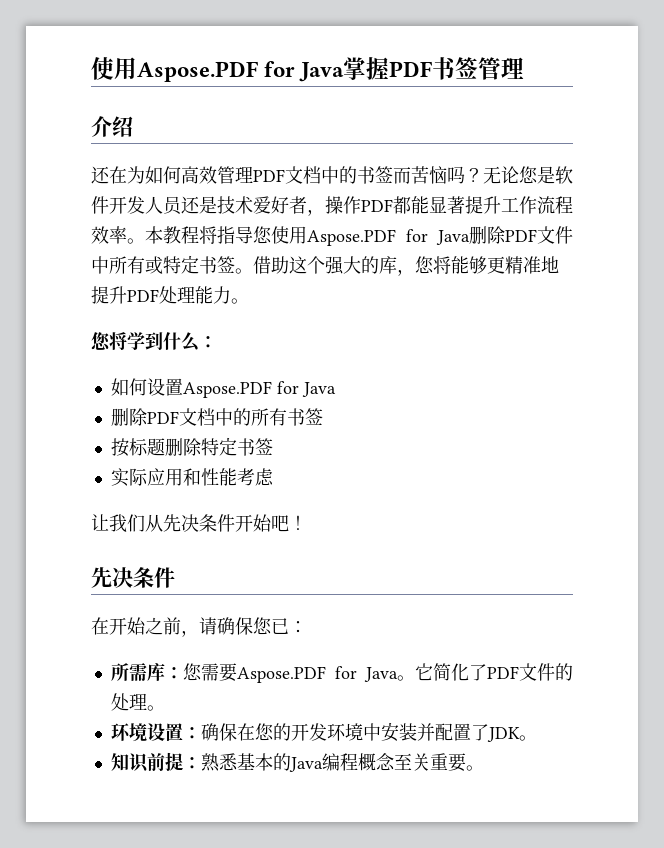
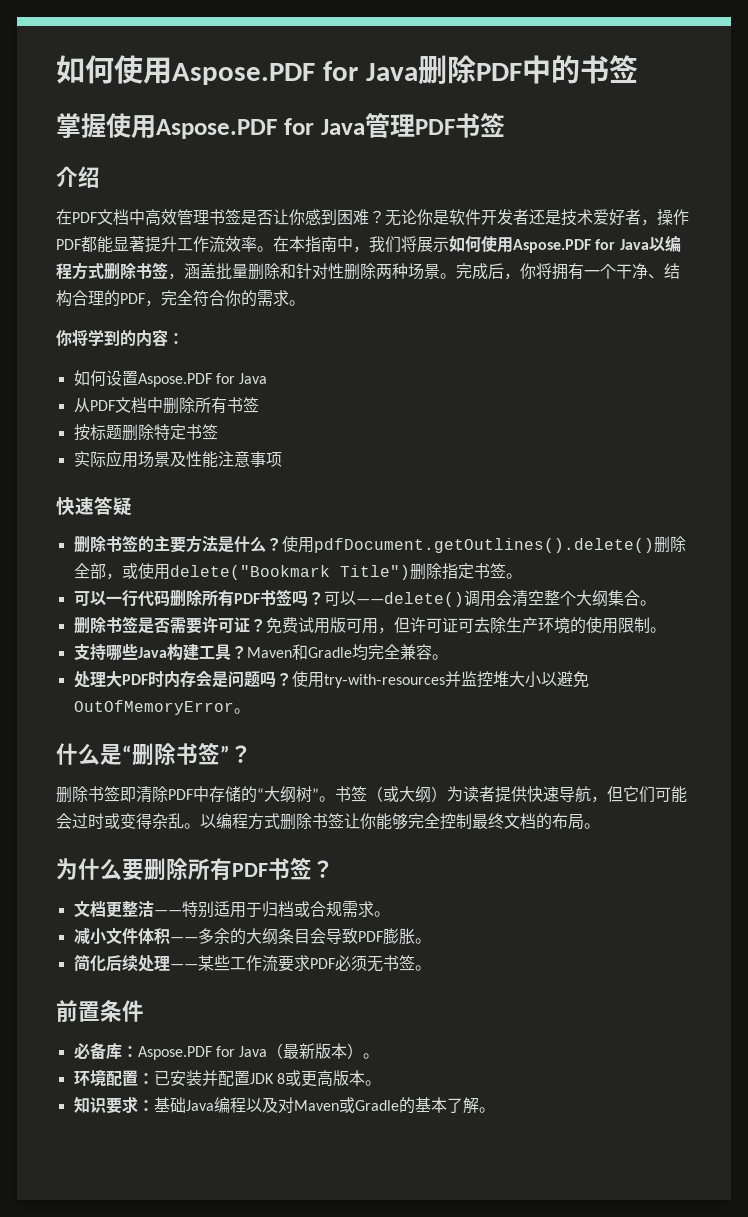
- 使用Aspose.PDF for Java掌握PDF书签管理
+ 如何使用Aspose.PDF for Java删除PDF中的书签
+ 掌握使用Aspose.PDF for Java管理PDF书签
- 还在为如何高效管理PDF文档中的书签而苦恼吗？无论您是软件开发人员还是技术爱好者，操作PDF都能显著提升工作流程效率。本教程将指导您使用Aspose.PDF for Java删除PDF文件中所有或特定书签。借助这个强大的库，您将能够更精准地提升PDF处理能力。
- 您将学到什么：
+ 在PDF文档中高效管理书签是否让你感到困难？无论你是软件开发者还是技术爱好者，操作PDF都能显著提升工作流效率。在本指南中，我们将展示如何使用Aspose.PDF for Java以编程方式删除书签，涵盖批量删除和针对性删除两种场景。完成后，你将拥有一个干净、结构合理的PDF，完全符合你的需求。
+ 你将学到的内容：
- 删除PDF文档中的所有书签
+ 从PDF文档中删除所有书签
- 实际应用和性能考虑
- 让我们从先决条件开始吧！
- 先决条件
- 在开始之前，请确保您已：
- 所需库：您需要Aspose.PDF for Java。它简化了PDF文件的处理。
- 环境设置：确保在您的开发环境中安装并配置了JDK。
- 知识前提：熟悉基本的Java编程概念至关重要。
+ 实际应用场景及性能注意事项
+ 快速答疑
+ 删除书签的主要方法是什么？使用pdfDocument.getOutlines().delete()删除全部，或使用delete("Bookmark Title")删除指定书签。
+ 可以一行代码删除所有PDF书签吗？可以——delete()调用会清空整个大纲集合。
+ 删除书签是否需要许可证？免费试用版可用，但许可证可去除生产环境的使用限制。
+ 支持哪些Java构建工具？Maven和Gradle均完全兼容。
+ 处理大PDF时内存会是问题吗？使用try‑with‑resources并监控堆大小以避免OutOfMemoryError。
+ 什么是“删除书签”？
+ 删除书签即清除PDF中存储的“大纲树”。书签（或大纲）为读者提供快速导航，但它们可能会过时或变得杂乱。以编程方式删除书签让你能够完全控制最终文档的布局。
+ 为什么要删除所有PDF书签？
+ 文档更整洁——特别适用于归档或合规需求。
+ 减小文件体积——多余的大纲条目会导致PDF膨胀。
+ 简化后续处理——某些工作流要求PDF必须无书签。
+ 前置条件
+ 必备库：Aspose.PDF for Java（最新版本）。
+ 环境配置：已安装并配置JDK 8或更高版本。
+ 知识要求：基础Java编程以及对Maven或Gradle的基本了解。

